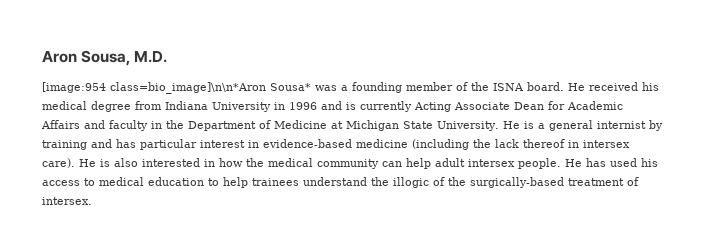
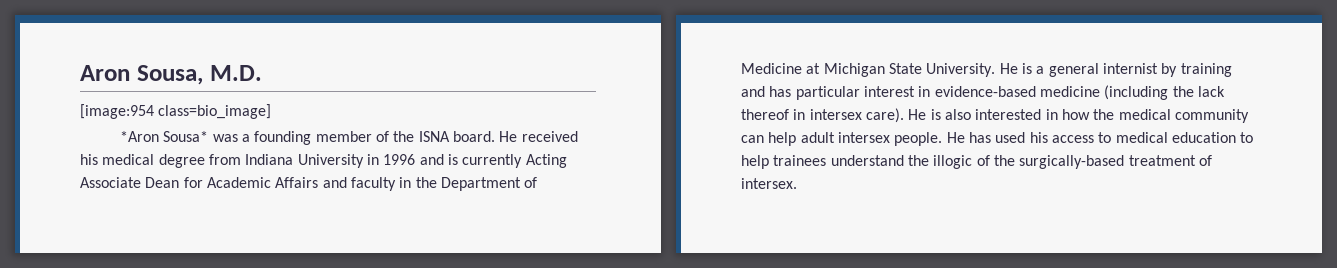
- [image:954 class=bio_image]\n\n*Aron Sousa* was a founding member of the ISNA board.
+ [image:954 class=bio_image]
+ *Aron Sousa* was a founding member of the ISNA board.

